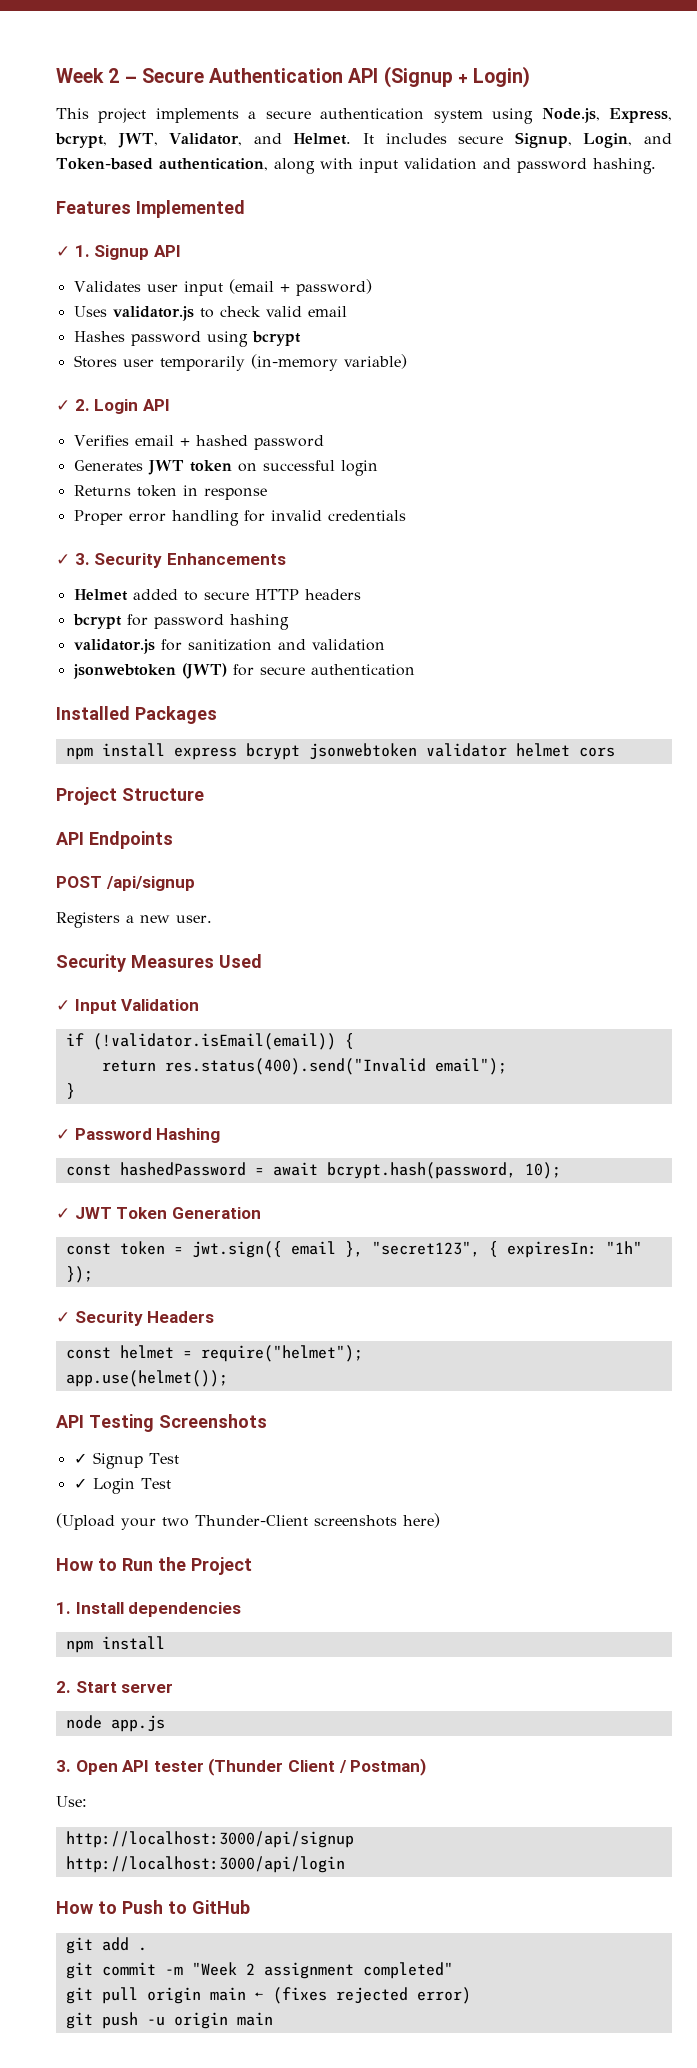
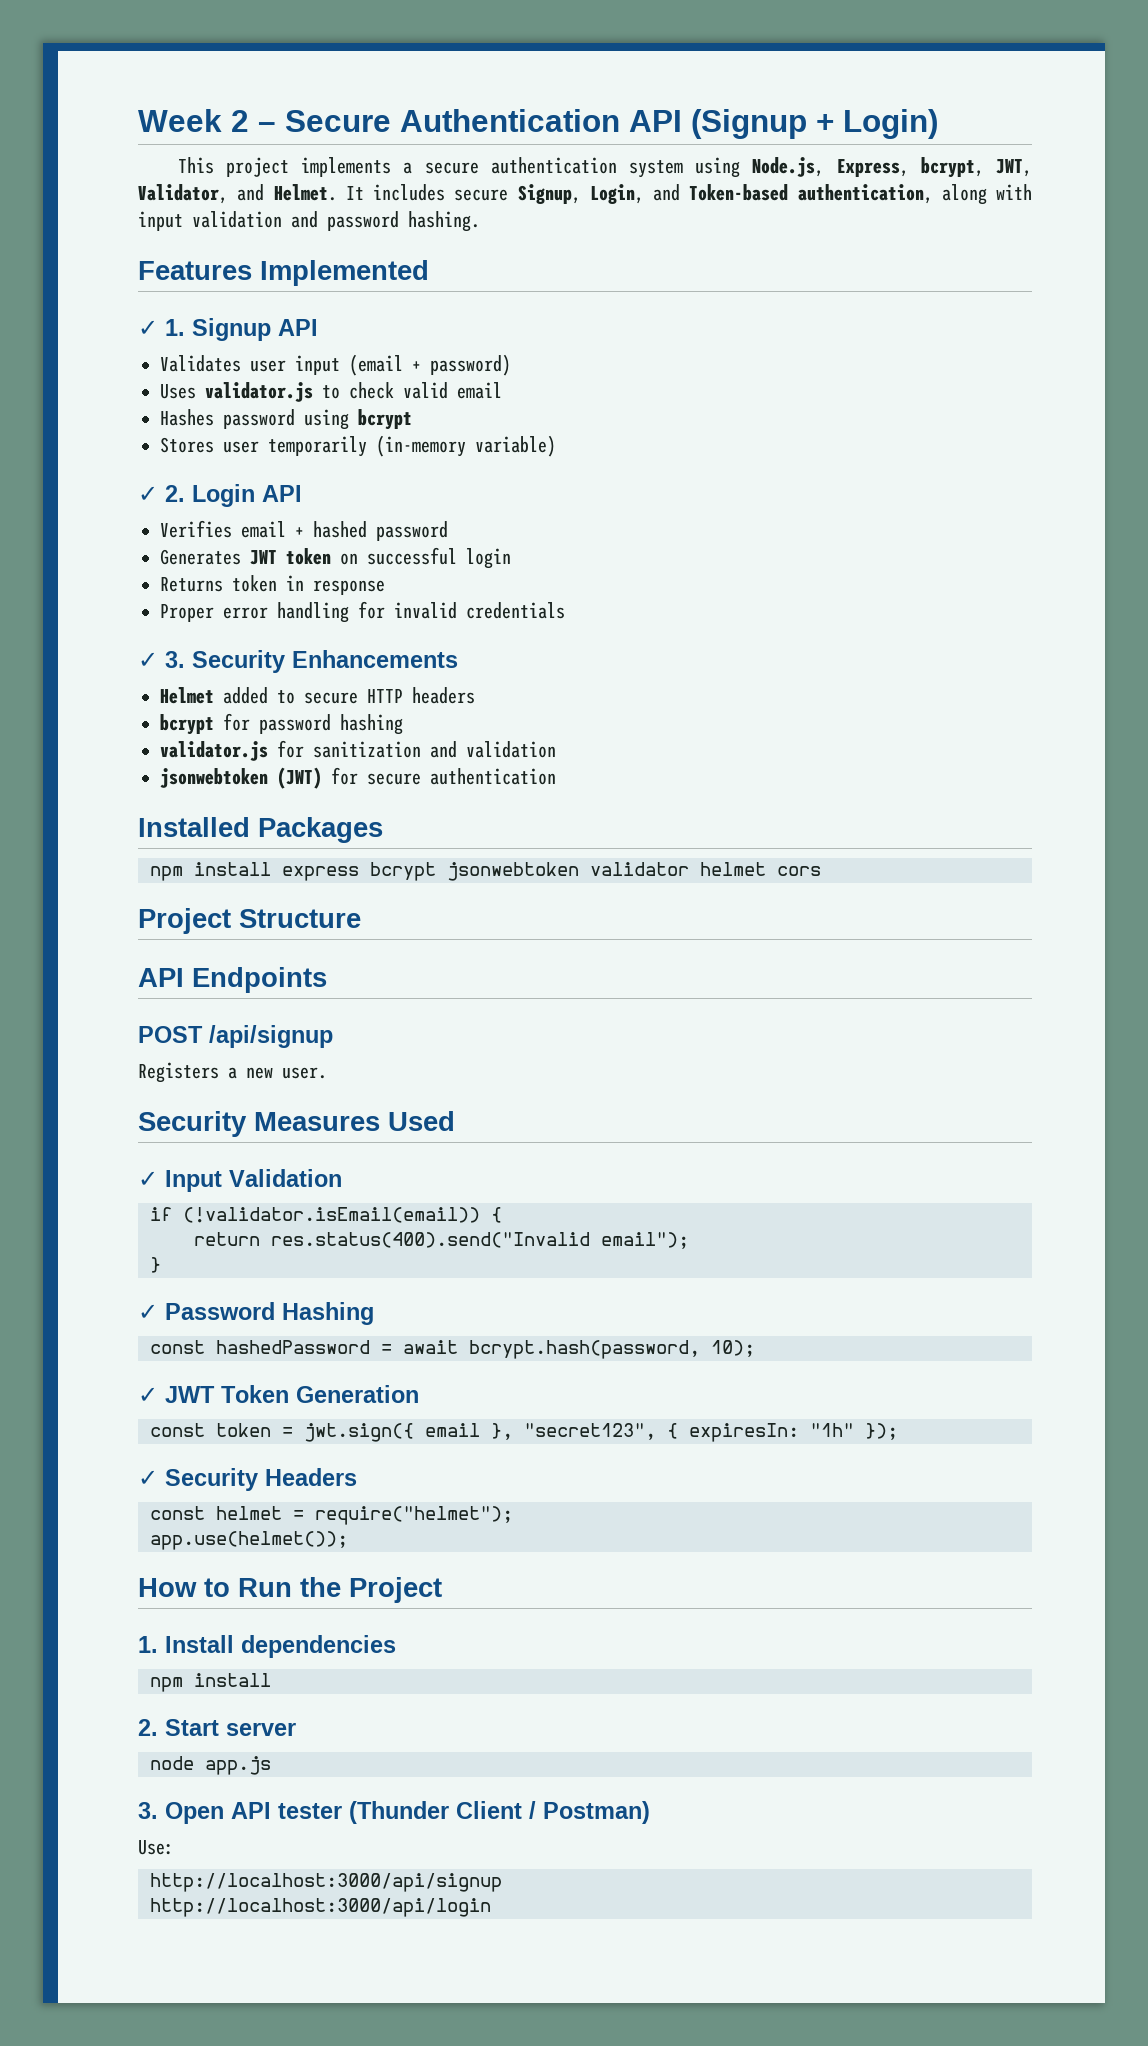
- API Testing Screenshots
- ✓ Signup Test
- ✓ Login Test
- (Upload your two Thunder-Client screenshots here)
- How to Push to GitHub
- git add .
- git commit -m "Week 2 assignment completed"
- git pull origin main ← (fixes rejected error)
- git push -u origin main

